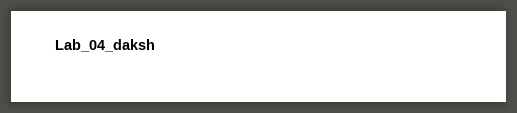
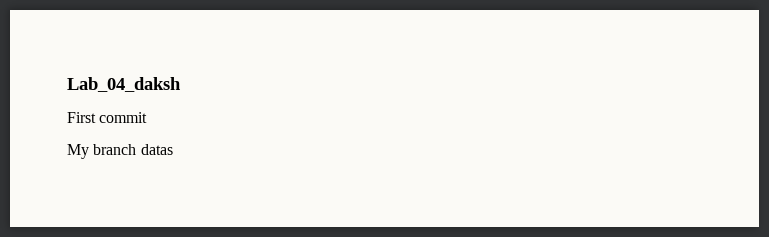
+ First commit
+ My branch datas

